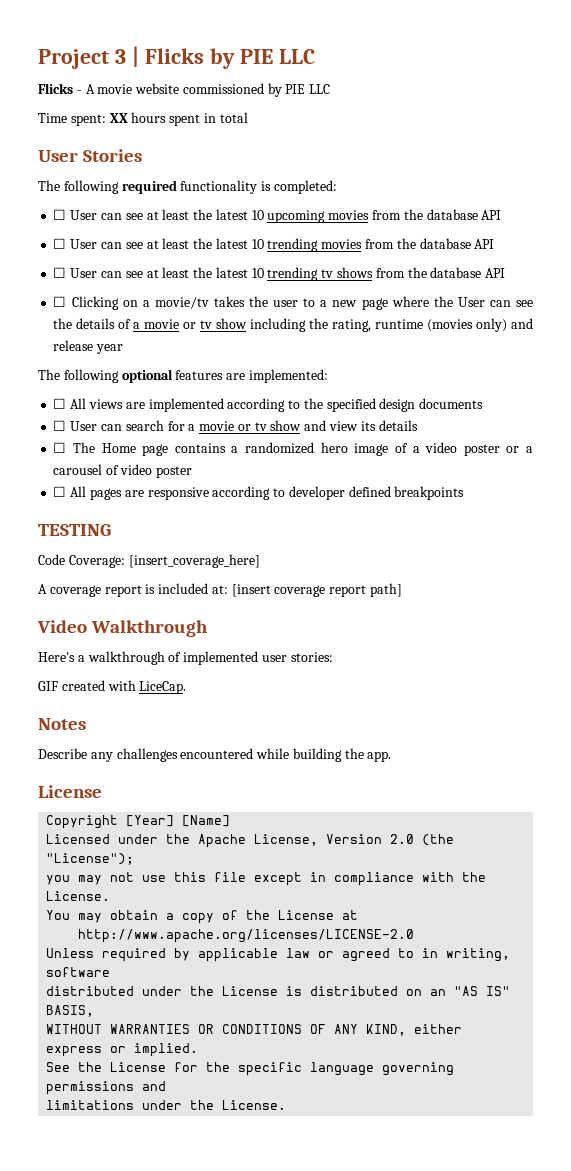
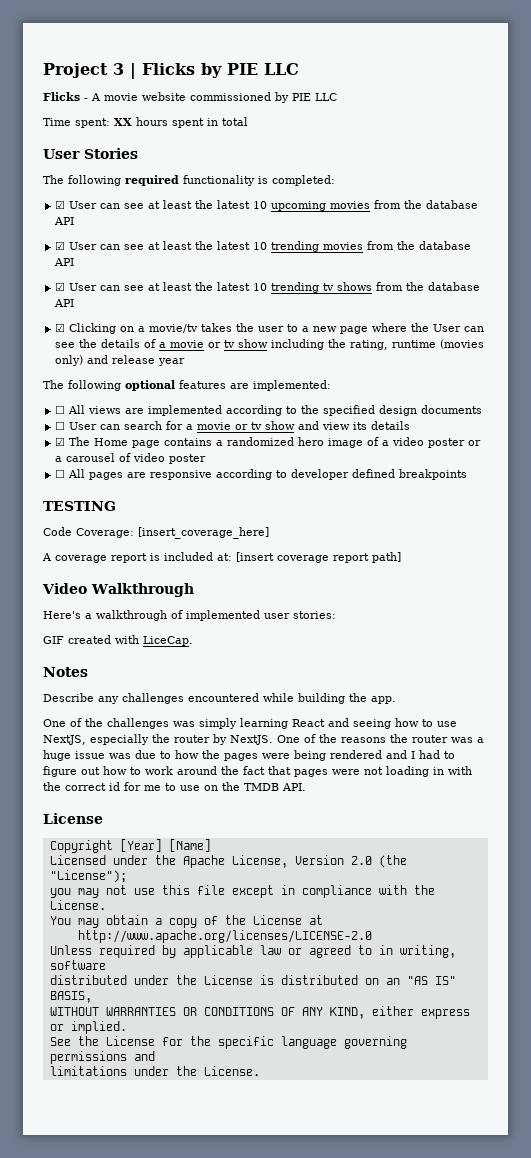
- ☐ User can see at least the latest 10 upcoming movies from the database API
+ ☑ User can see at least the latest 10 upcoming movies from the database API
- ☐ User can see at least the latest 10 trending movies from the database API
+ ☑ User can see at least the latest 10 trending movies from the database API
- ☐ User can see at least the latest 10 trending tv shows from the database API
+ ☑ User can see at least the latest 10 trending tv shows from the database API
- ☐ Clicking on a movie/tv takes the user to a new page where the User can see the details of a movie or tv show including the rating, runtime (movies only) and release year
+ ☑ Clicking on a movie/tv takes the user to a new page where the User can see the details of a movie or tv show including the rating, runtime (movies only) and release year
- ☐ The Home page contains a randomized hero image of a video poster or a carousel of video poster
+ ☑ The Home page contains a randomized hero image of a video poster or a carousel of video poster
+ One of the challenges was simply learning React and seeing how to use NextJS, especially the router by NextJS. One of the reasons the router was a huge issue was due to how the pages were being rendered and I had to figure out how to work around the fact that pages were not loading in with the correct id for me to use on the TMDB API.

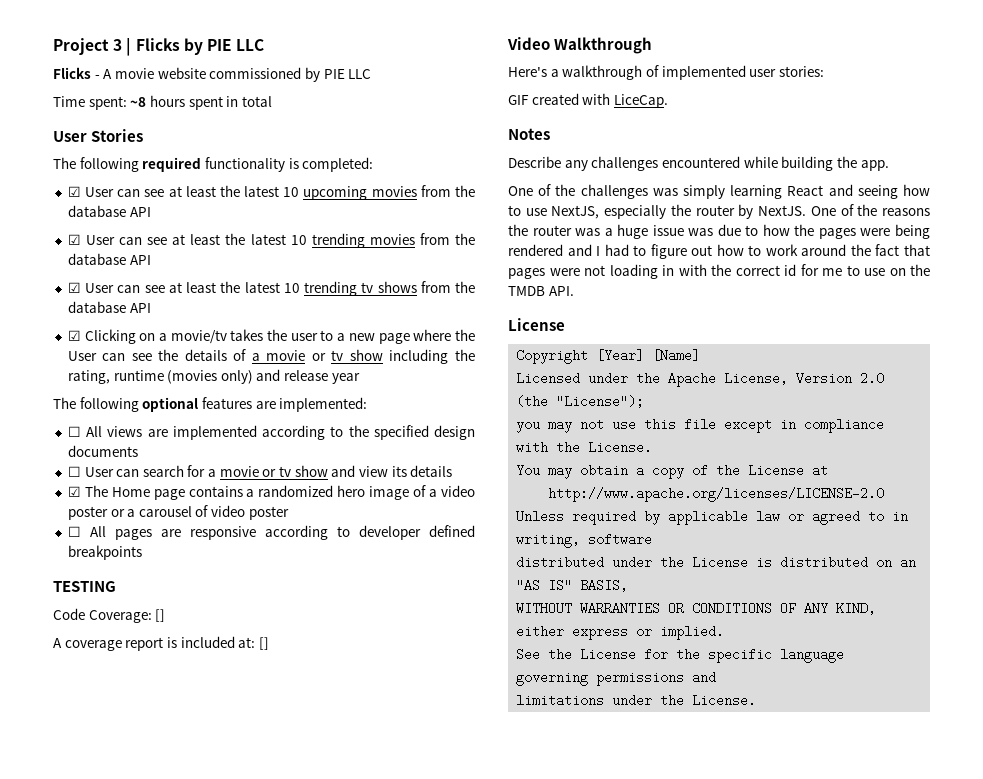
- Time spent: XX hours spent in total
+ Time spent: ~8 hours spent in total
- Code Coverage: [insert_coverage_here]
+ Code Coverage: []
- A coverage report is included at: [insert coverage report path]
+ A coverage report is included at: []

